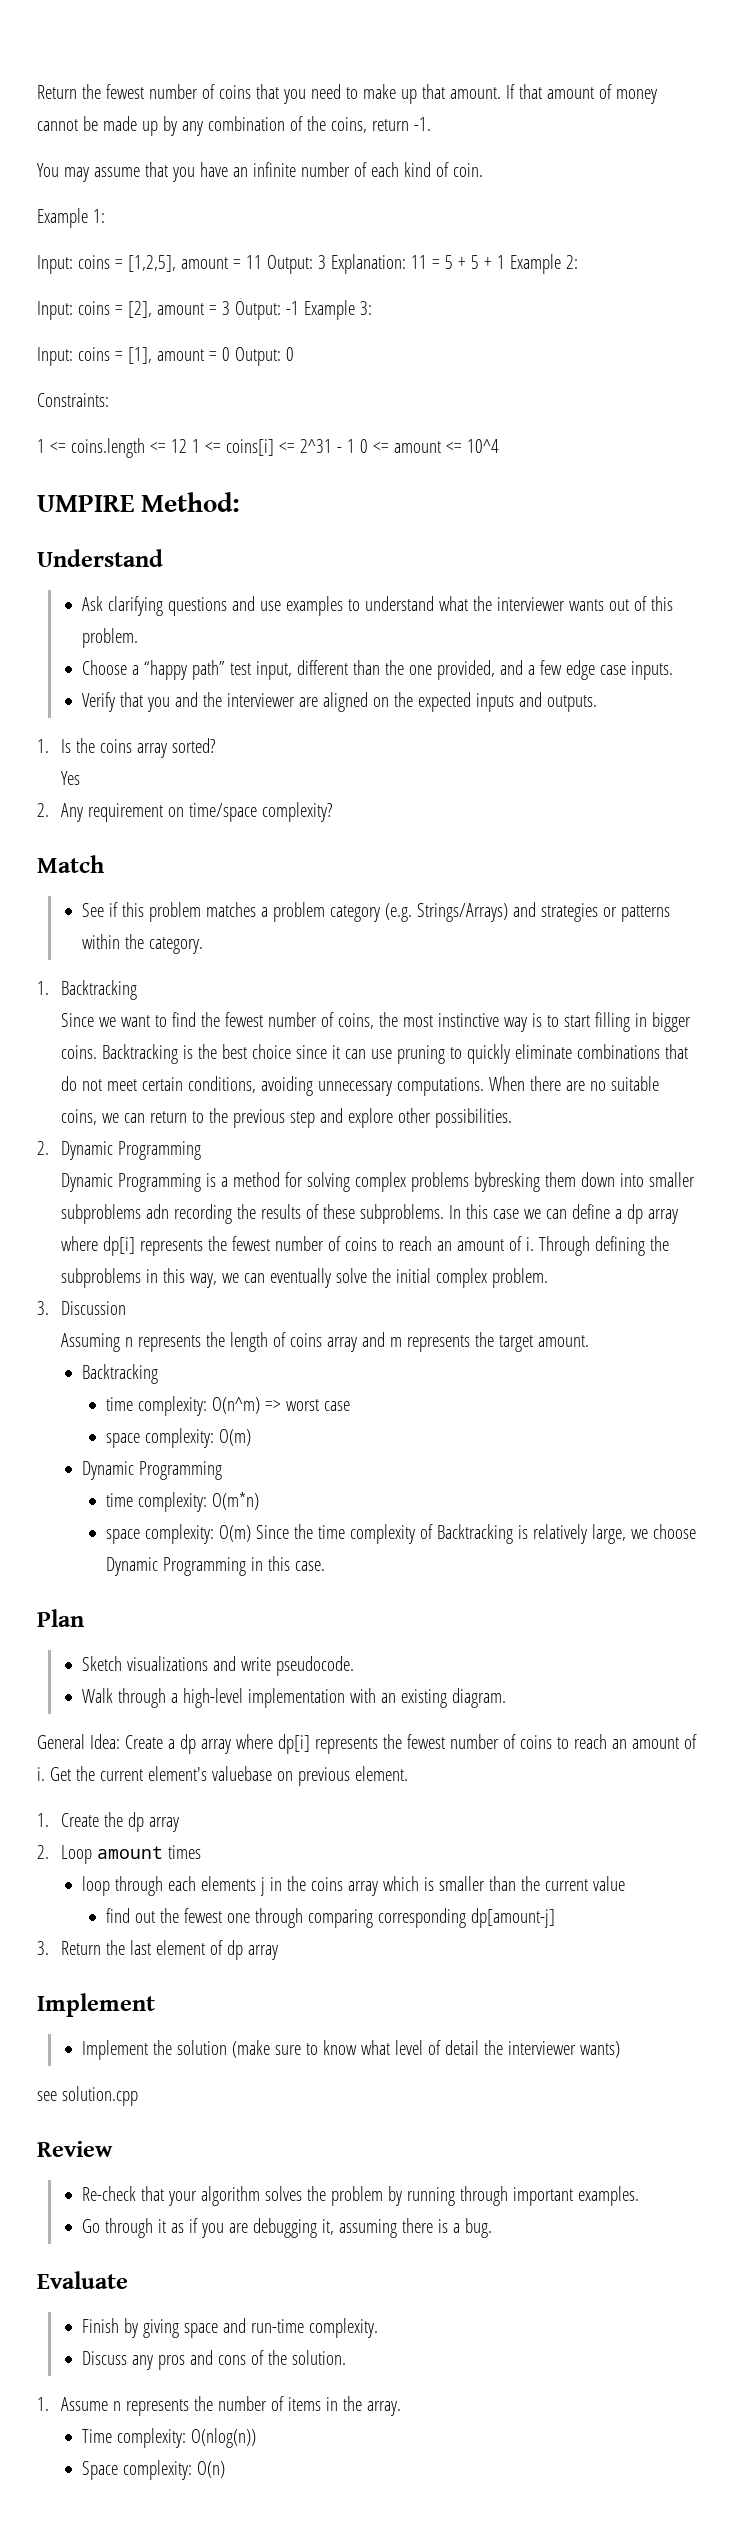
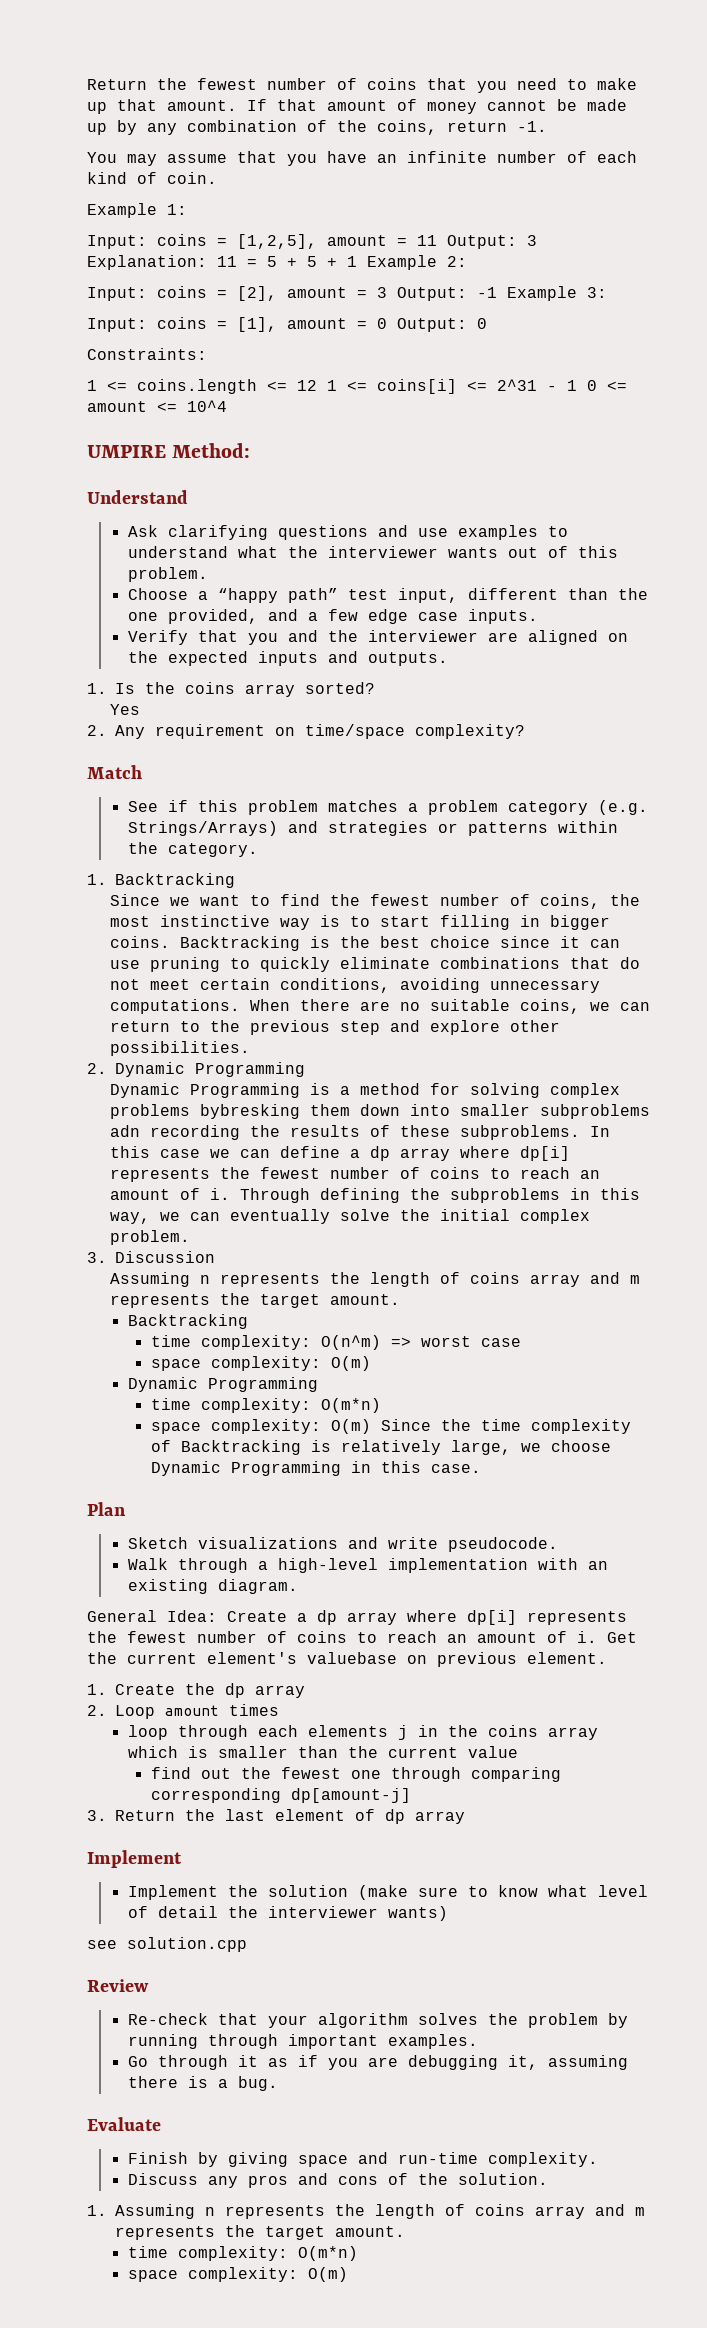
- 1. Assume n represents the number of items in the array.
- Time complexity: O(nlog(n))
- Space complexity: O(n)
+ 1. Assuming n represents the length of coins array and m represents the target amount.
+ time complexity: O(m*n)
+ space complexity: O(m)

